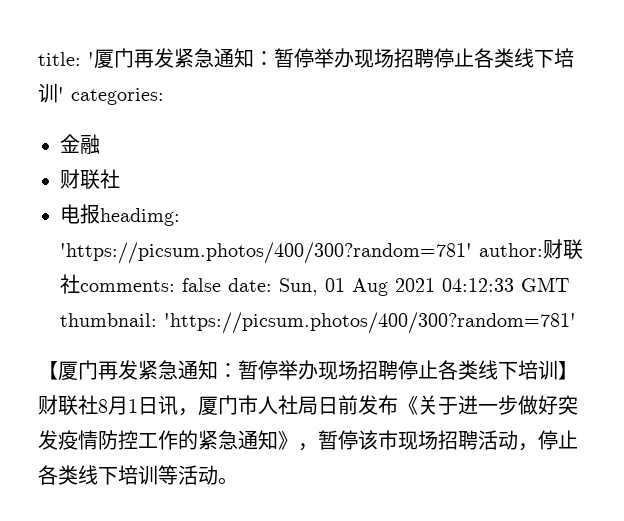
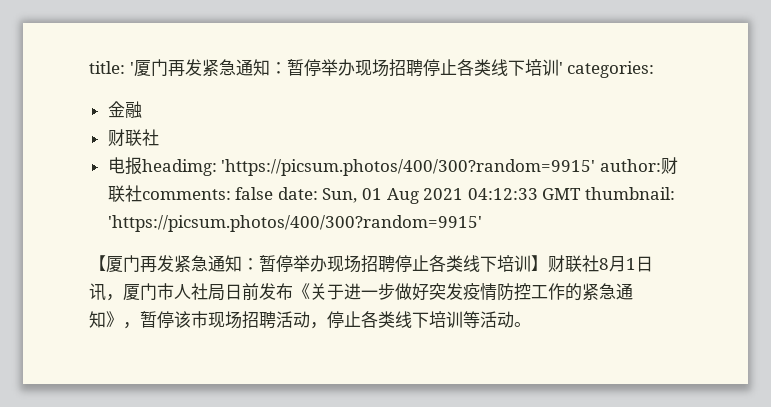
- 电报headimg: 'https://picsum.photos/400/300?random=781' author:财联社comments: false date: Sun, 01 Aug 2021 04:12:33 GMT thumbnail: 'https://picsum.photos/400/300?random=781'
+ 电报headimg: 'https://picsum.photos/400/300?random=9915' author:财联社comments: false date: Sun, 01 Aug 2021 04:12:33 GMT thumbnail: 'https://picsum.photos/400/300?random=9915'

